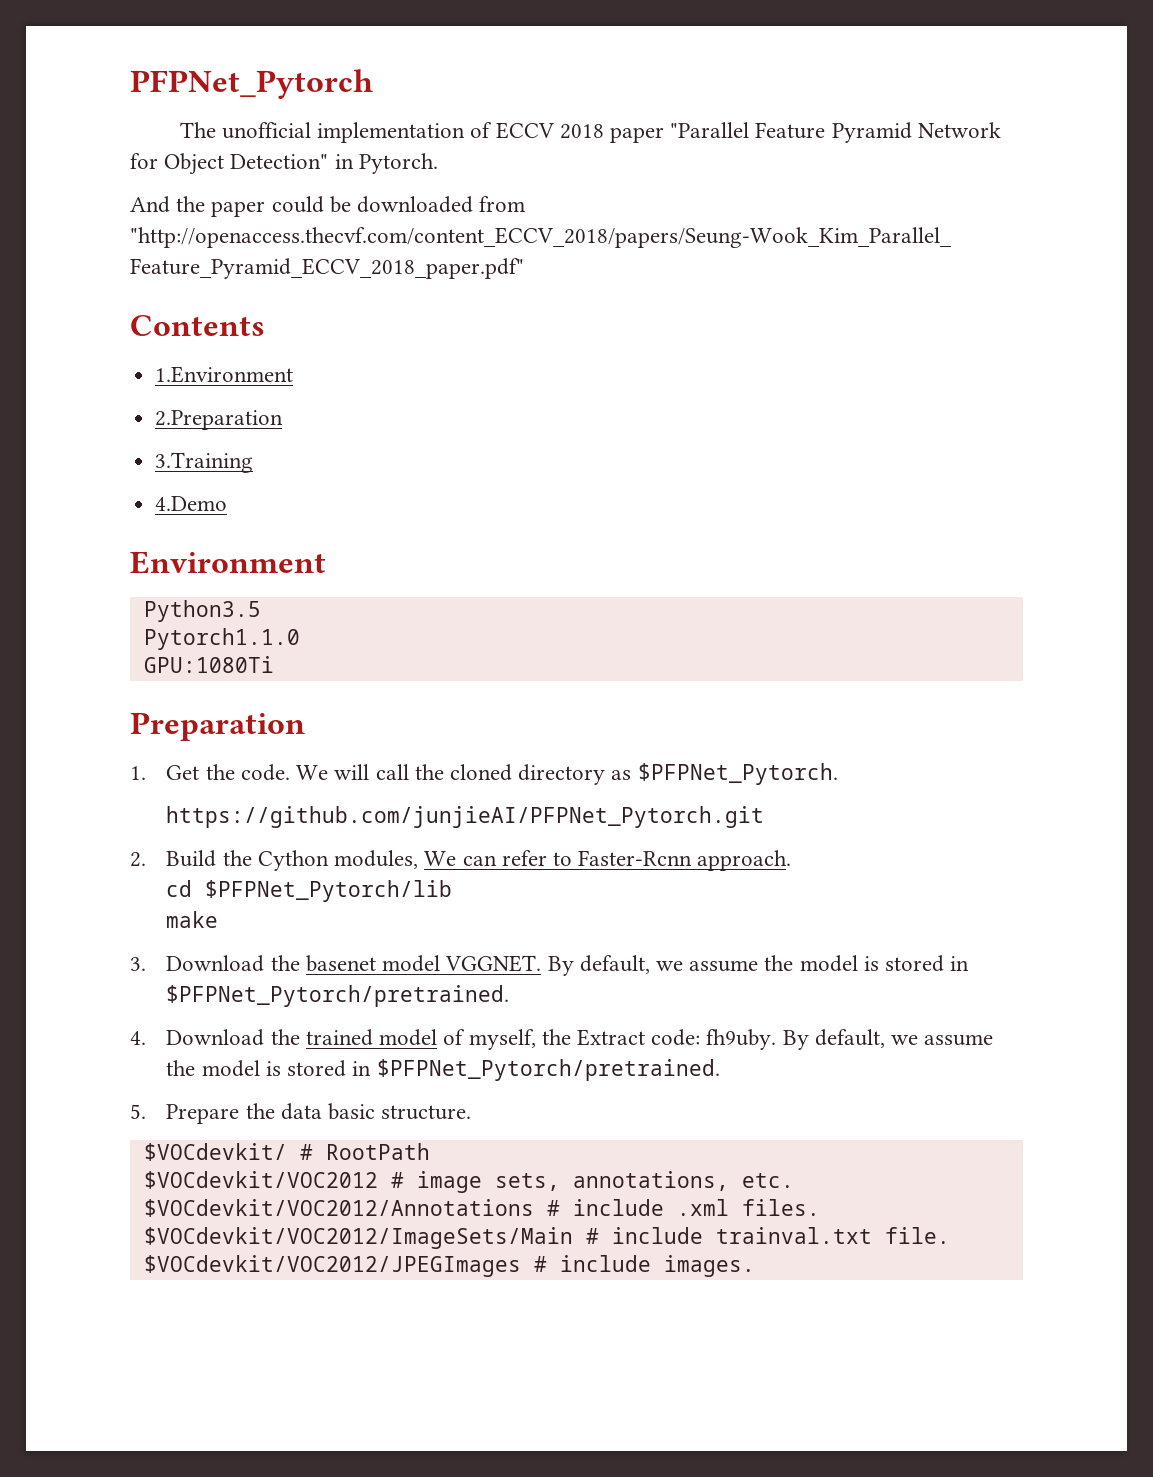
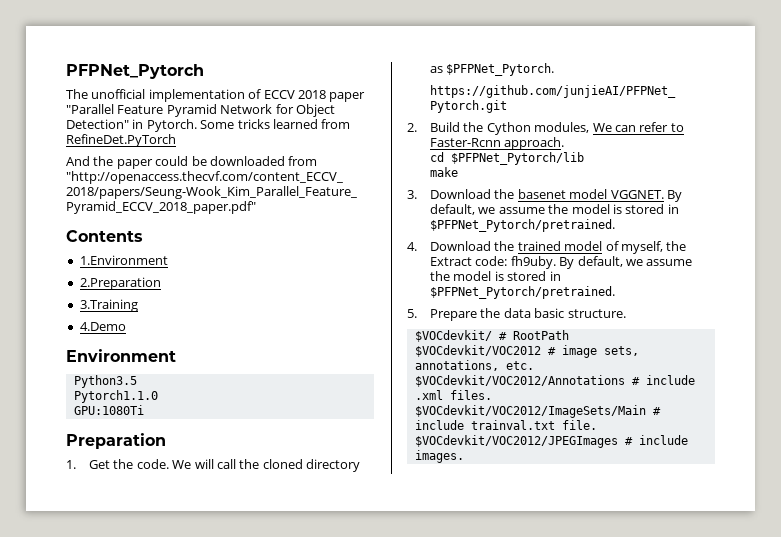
+ Some tricks learned from RefineDet.PyTorch

